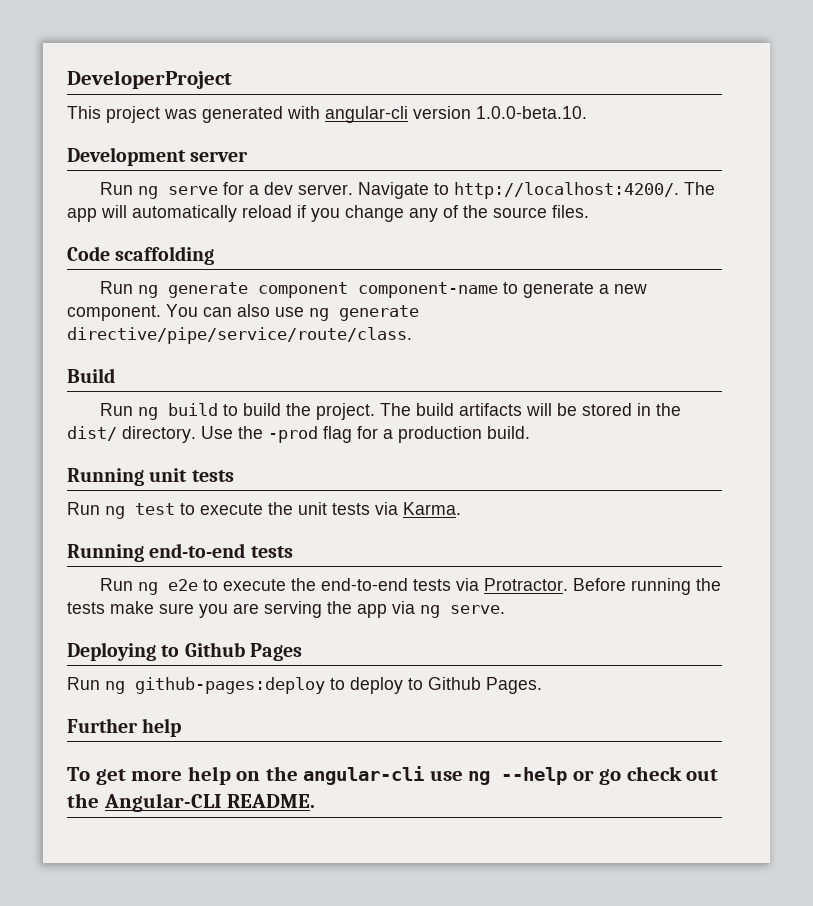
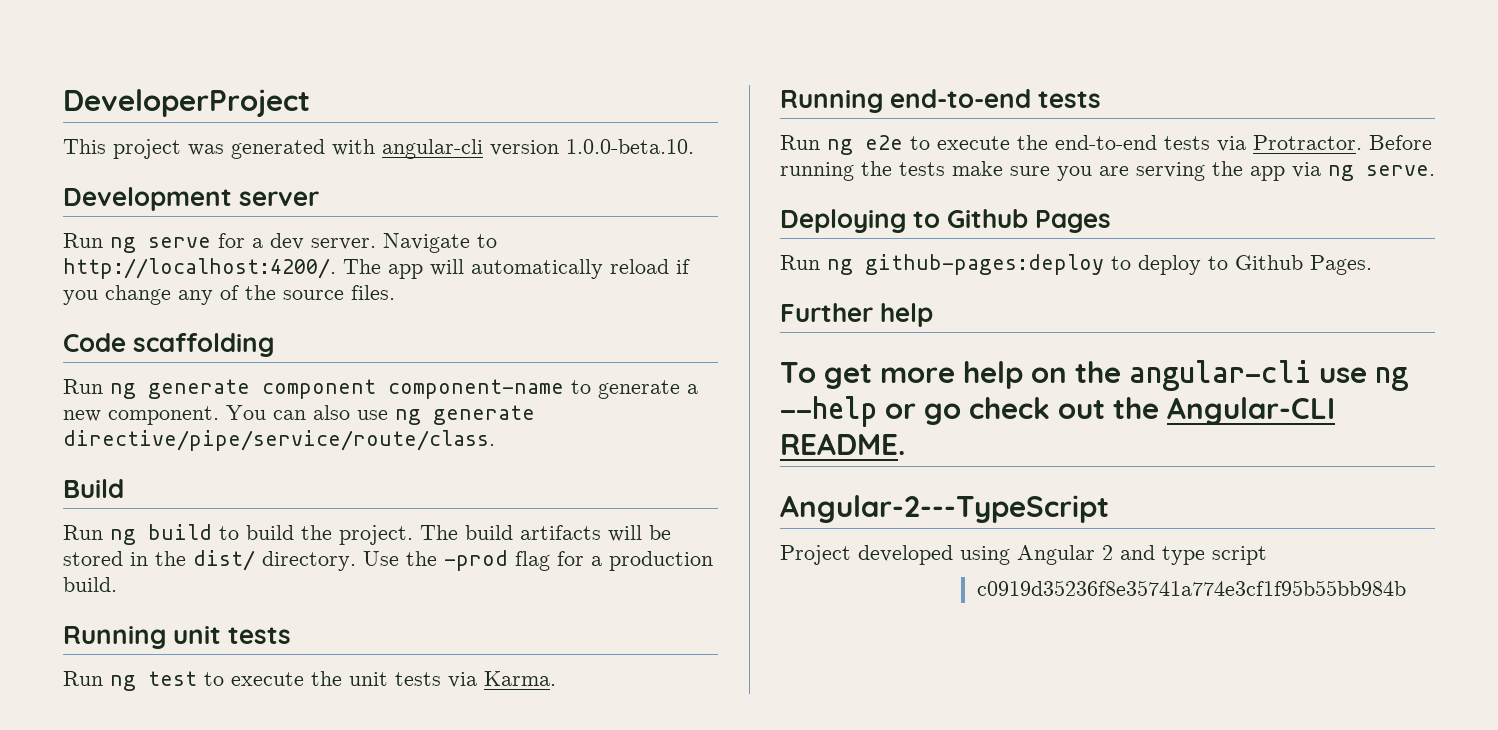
+ Angular-2---TypeScript
+ Project developed using Angular 2 and type script
+ c0919d35236f8e35741a774e3cf1f95b55bb984b

